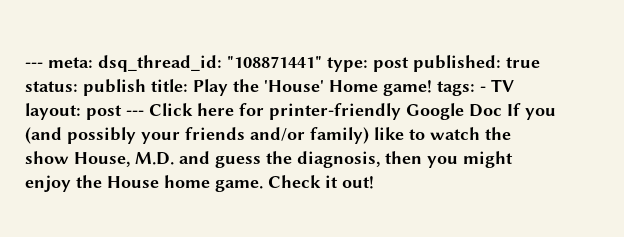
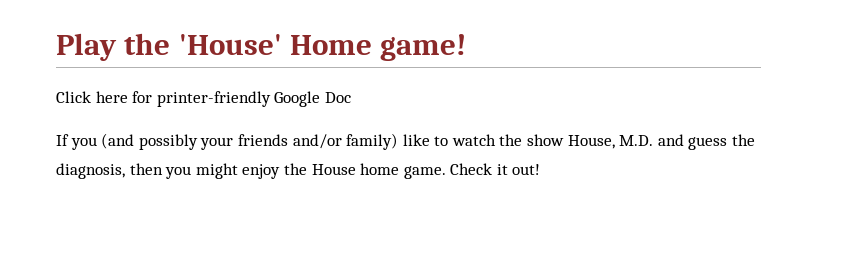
- --- meta: dsq_thread_id: "108871441" type: post published: true status: publish title: Play the 'House' Home game! tags: - TV layout: post --- Click here for printer-friendly Google Doc If you (and possibly your friends and/or family) like to watch the show House, M.D. and guess the diagnosis, then you might enjoy the House home game.
+ Play the 'House' Home game!
+ Click here for printer-friendly Google Doc
+ If you (and possibly your friends and/or family) like to watch the show House, M.D. and guess the diagnosis, then you might enjoy the House home game.

